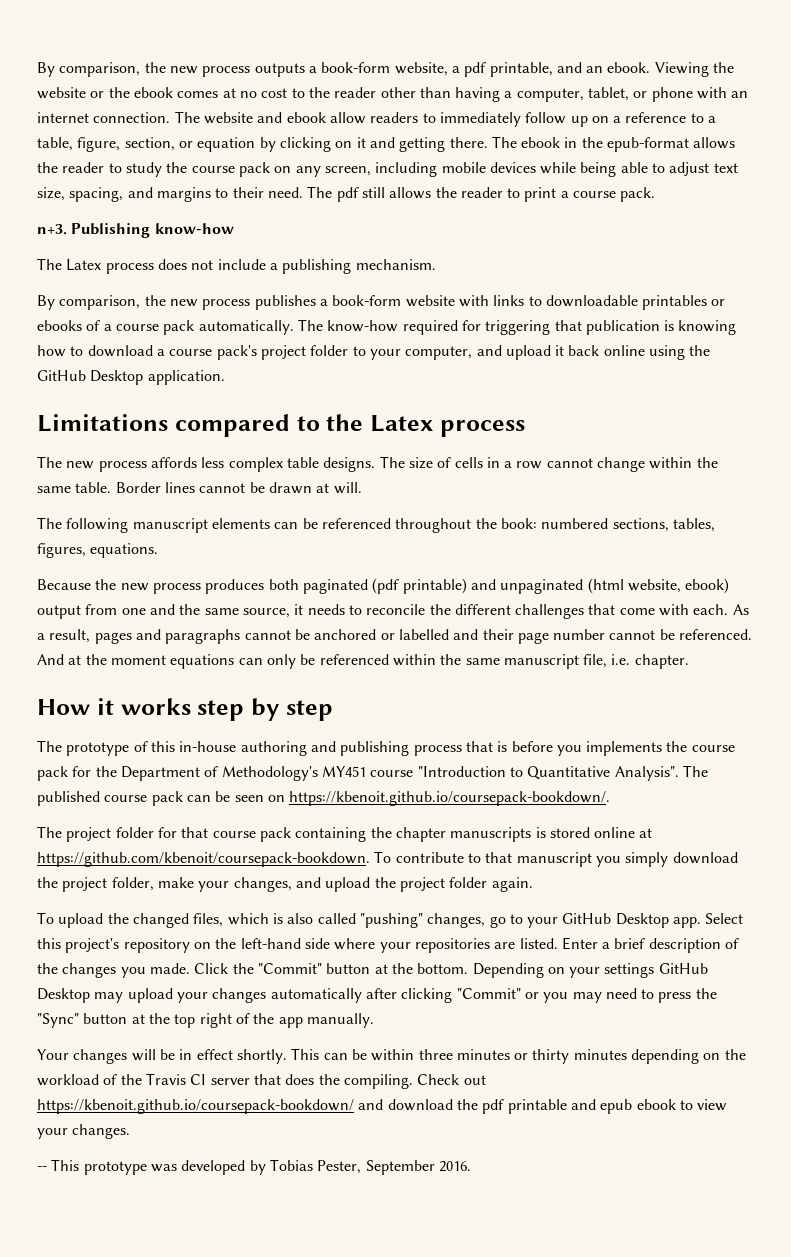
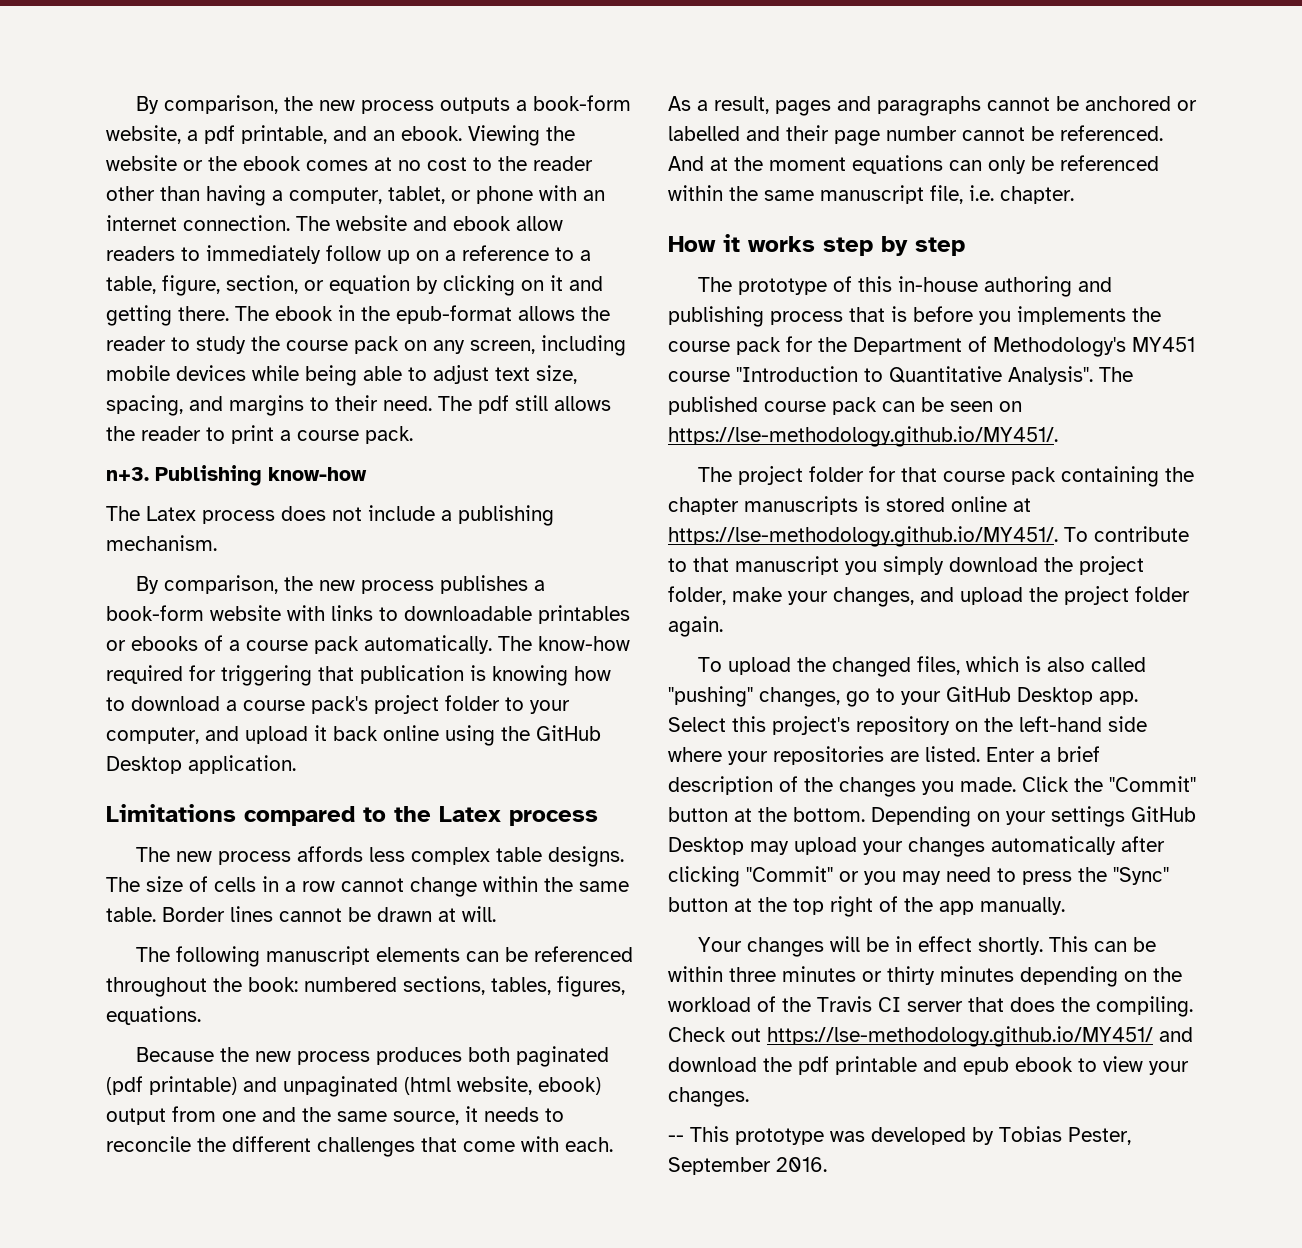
- The published course pack can be seen on https://kbenoit.github.io/coursepack-bookdown/.
+ The published course pack can be seen on https://lse-methodology.github.io/MY451/.
- The project folder for that course pack containing the chapter manuscripts is stored online at https://github.com/kbenoit/coursepack-bookdown. To contribute to that manuscript you simply download the project folder, make your changes, and upload the project folder again.
+ The project folder for that course pack containing the chapter manuscripts is stored online at https://lse-methodology.github.io/MY451/. To contribute to that manuscript you simply download the project folder, make your changes, and upload the project folder again.
- Check out https://kbenoit.github.io/coursepack-bookdown/ and download the pdf printable and epub ebook to view your changes.
+ Check out https://lse-methodology.github.io/MY451/ and download the pdf printable and epub ebook to view your changes.

